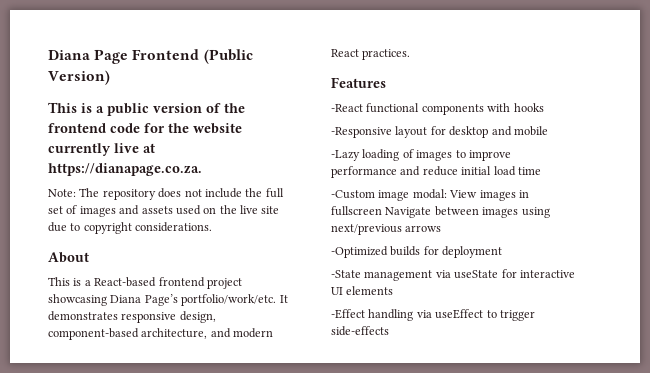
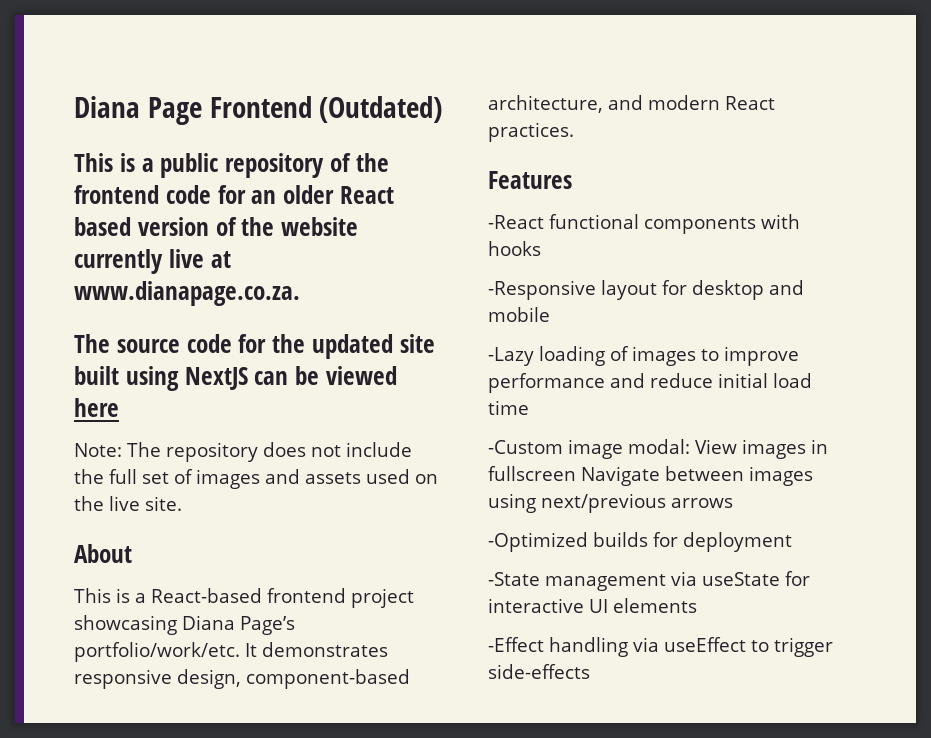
- Diana Page Frontend (Public Version)
+ Diana Page Frontend (Outdated)
- This is a public version of the frontend code for the website currently live at https://dianapage.co.za.
+ This is a public repository of the frontend code for an older React based version of the website currently live at www.dianapage.co.za.
+ The source code for the updated site built using NextJS can be viewed here
- Note: The repository does not include the full set of images and assets used on the live site due to copyright considerations.
+ Note: The repository does not include the full set of images and assets used on the live site.

